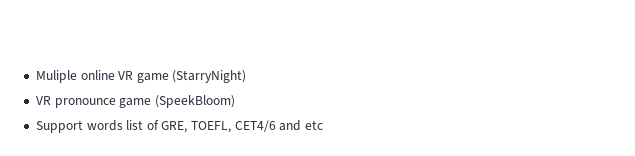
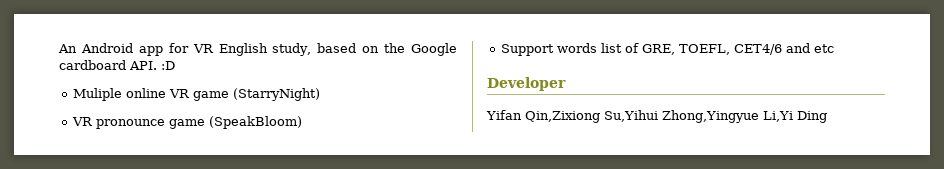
+ An Android app for VR English study, based on the Google cardboard API. :D
- VR pronounce game (SpeekBloom)
+ VR pronounce game (SpeakBloom)
+ Developer
+ Yifan Qin,Zixiong Su,Yihui Zhong,Yingyue Li,Yi Ding

